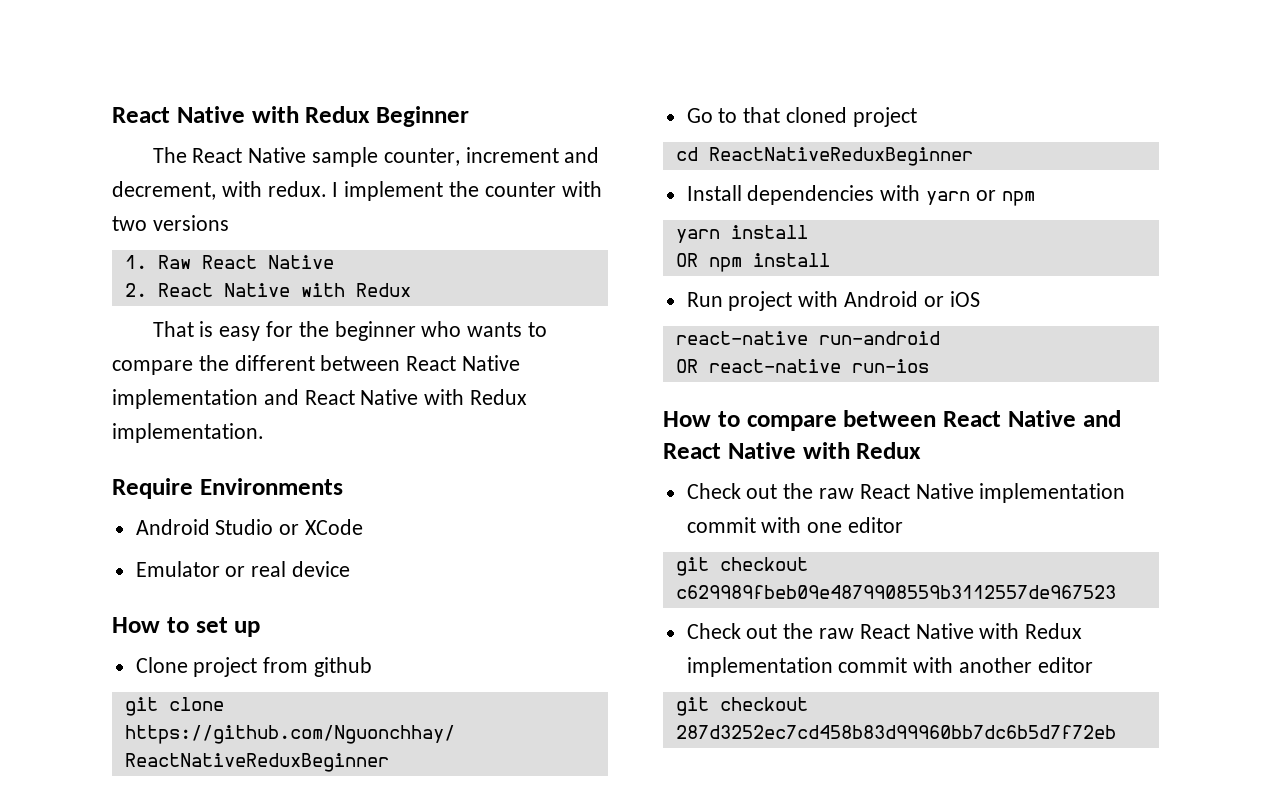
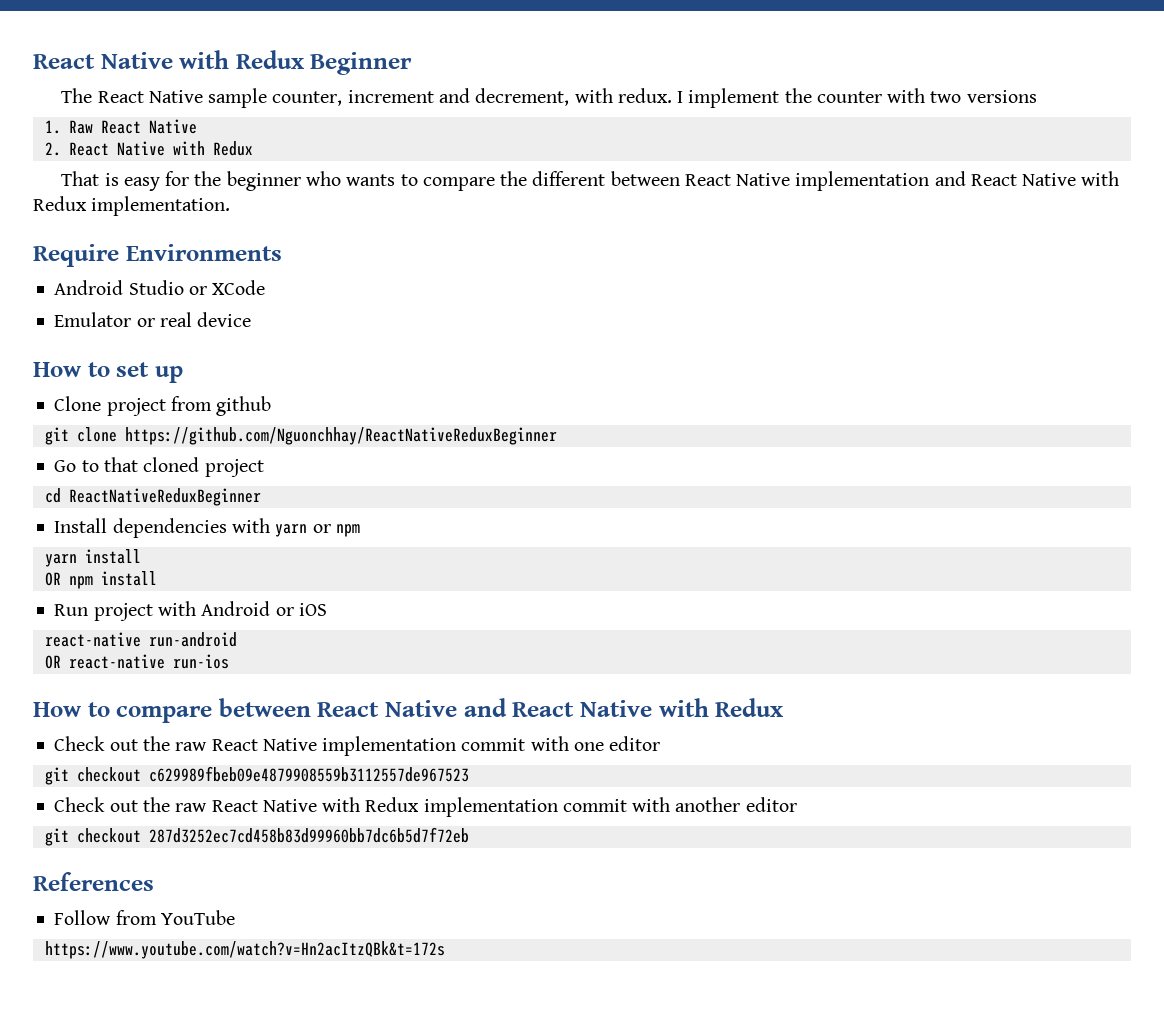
+ References
+ Follow from YouTube
+ https://www.youtube.com/watch?v=Hn2acItzQBk&t=172s

